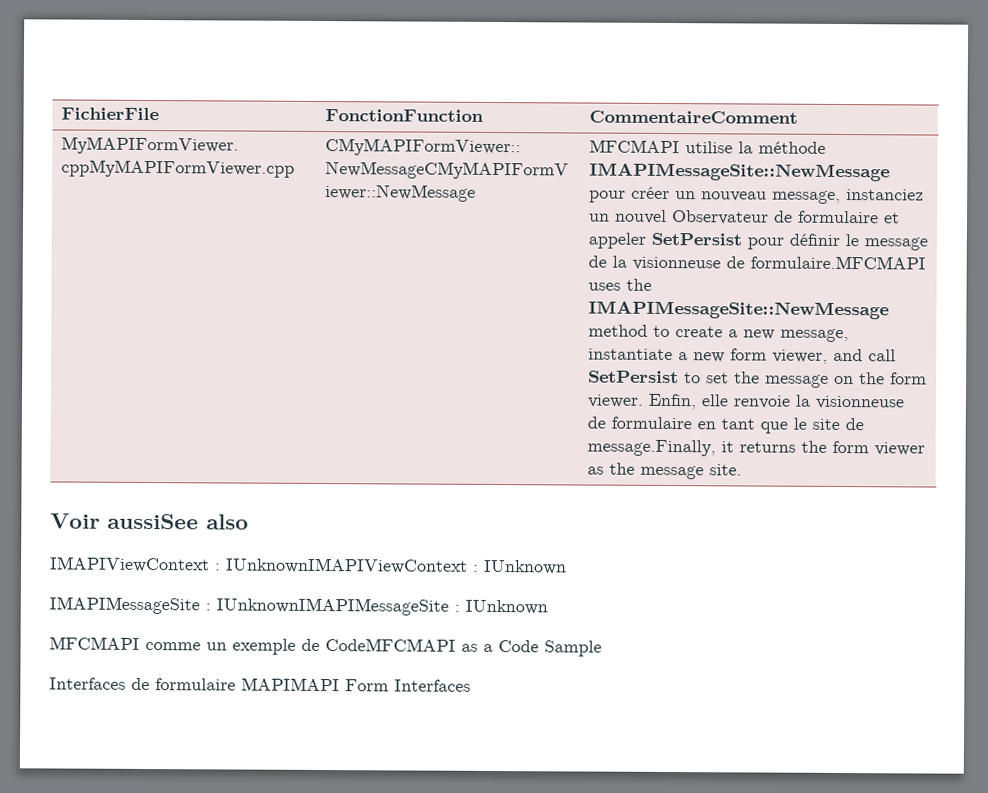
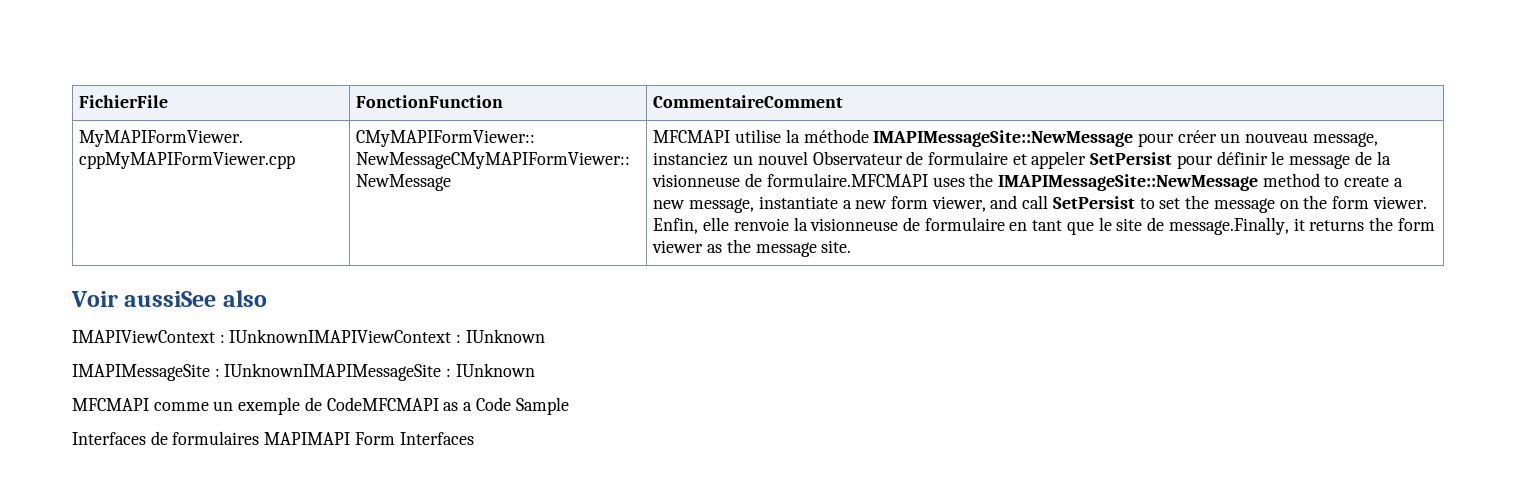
- Interfaces de formulaire MAPIMAPI Form Interfaces
+ Interfaces de formulaires MAPIMAPI Form Interfaces

